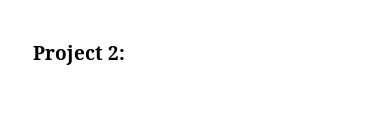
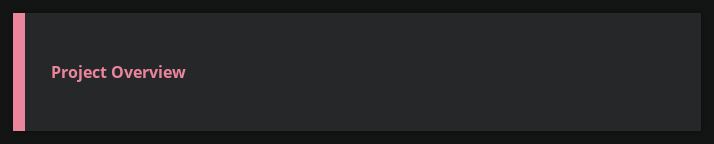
- Project 2:
+ Project Overview

